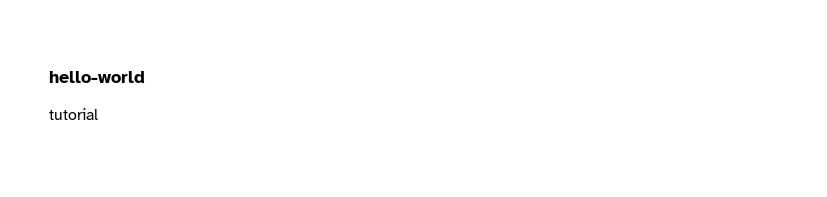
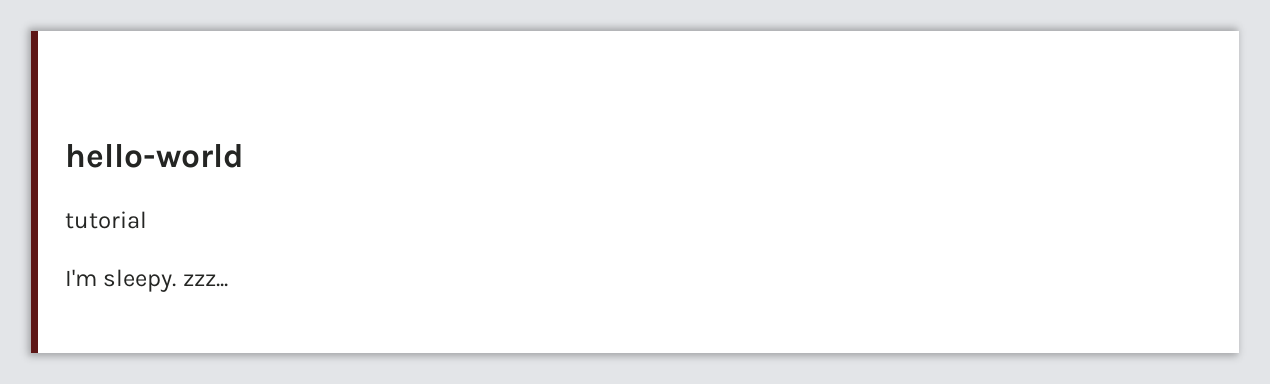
+ I'm sleepy. zzz...

